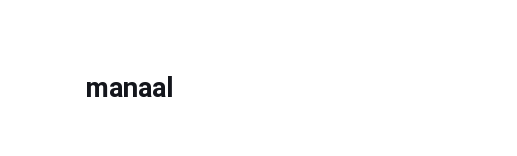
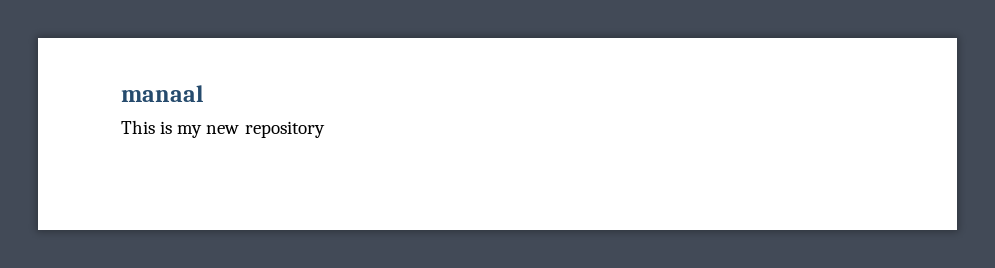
+ This is my new repository

